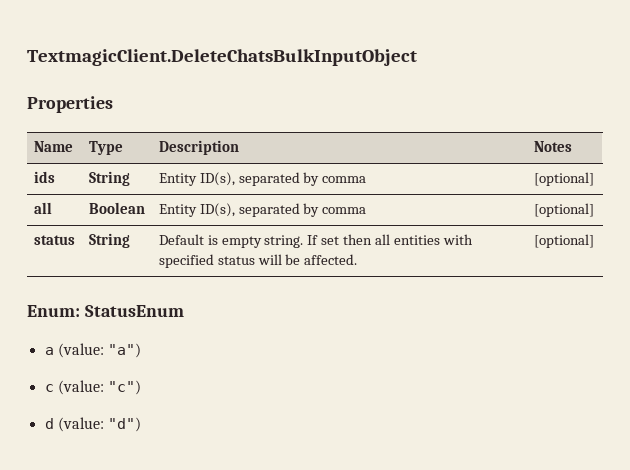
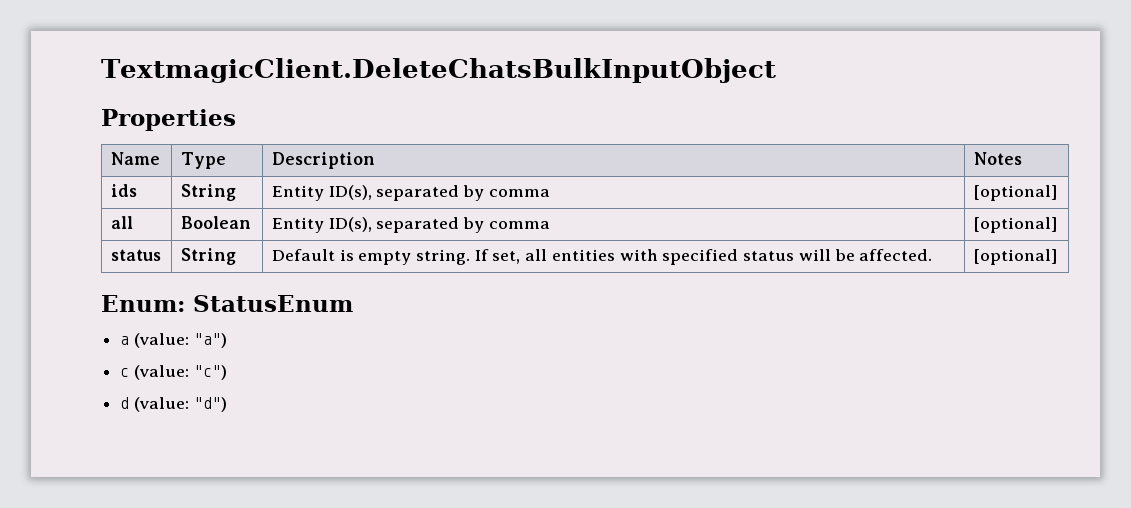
- status | String | Default is empty string. If set then all entities with specified status will be affected. | [optional]
+ status | String | Default is empty string. If set, all entities with specified status will be affected. | [optional]

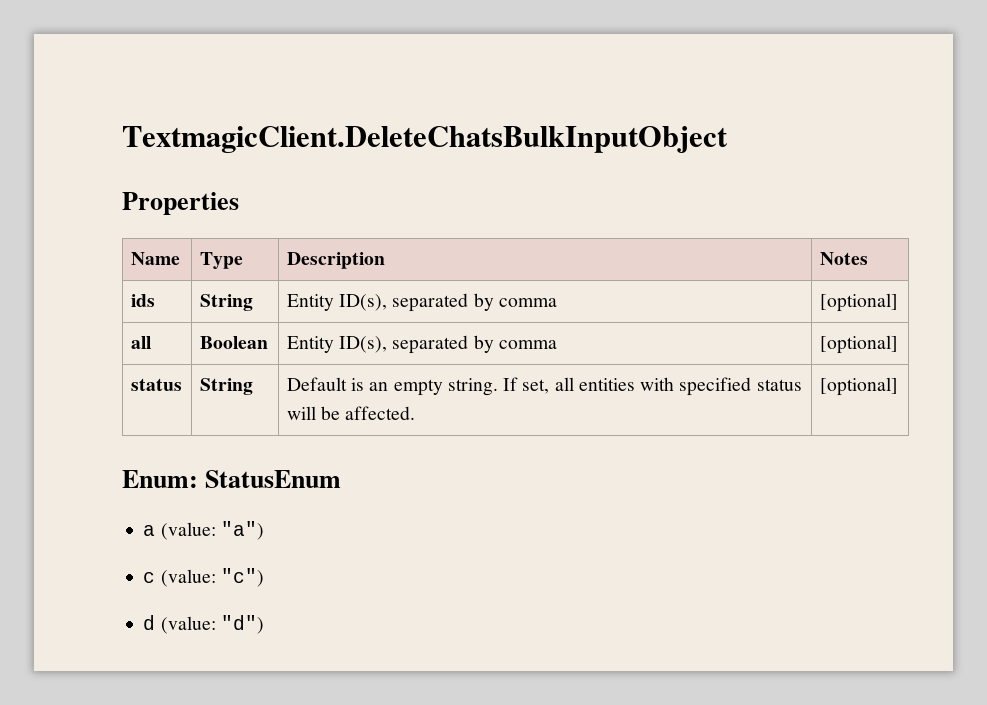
- status | String | Default is empty string. If set, all entities with specified status will be affected. | [optional]
+ status | String | Default is an empty string. If set, all entities with specified status will be affected. | [optional]

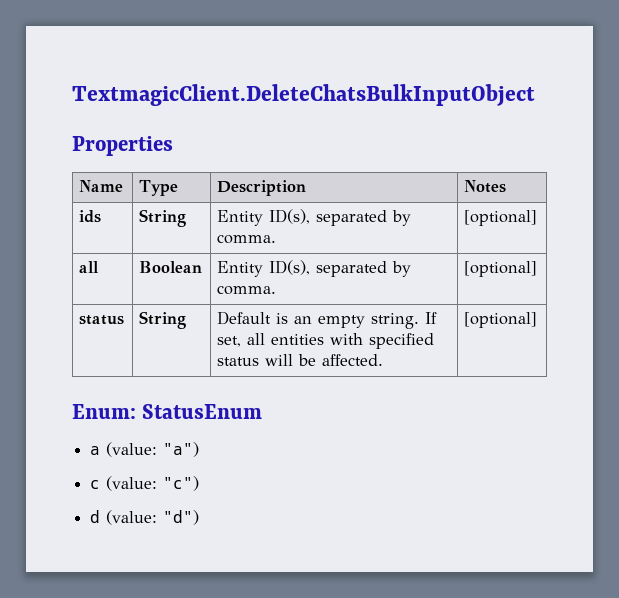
- ids | String | Entity ID(s), separated by comma | [optional]
+ ids | String | Entity ID(s), separated by comma. | [optional]
- all | Boolean | Entity ID(s), separated by comma | [optional]
+ all | Boolean | Entity ID(s), separated by comma. | [optional]

